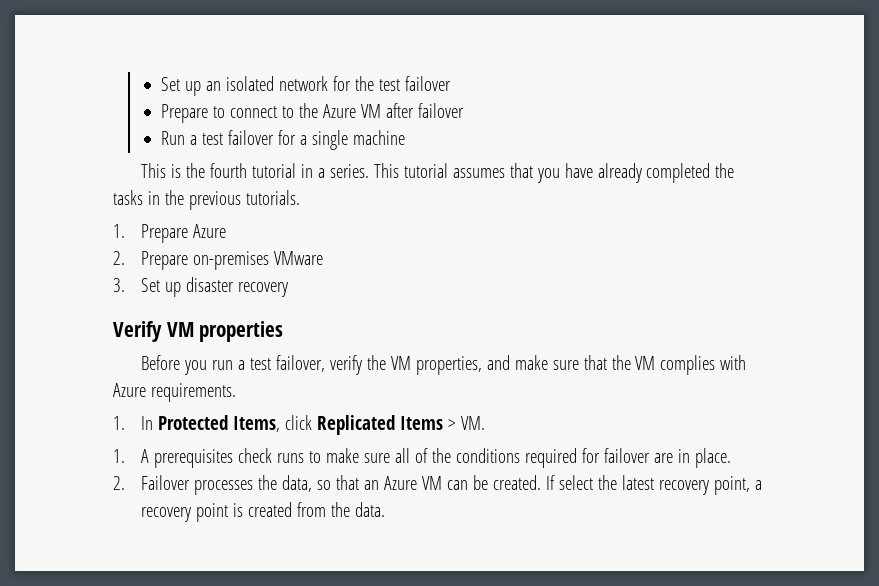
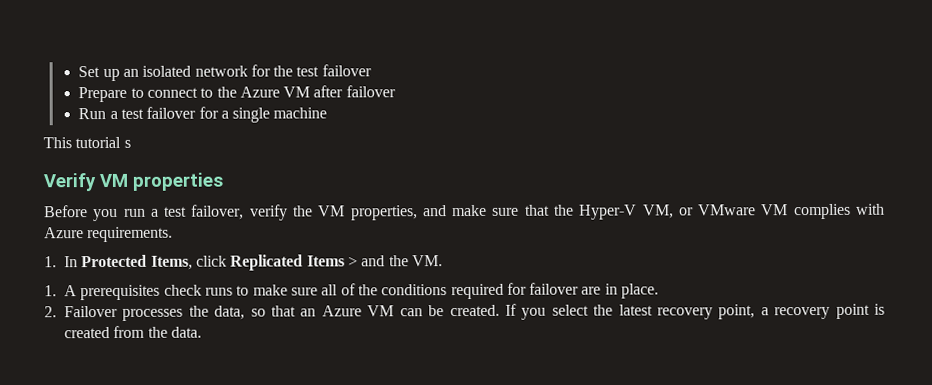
- This is the fourth tutorial in a series. This tutorial assumes that you have already completed the tasks in the previous tutorials.
- 1. Prepare Azure
- 2. Prepare on-premises VMware
- 3. Set up disaster recovery
+ This tutorial s
- Before you run a test failover, verify the VM properties, and make sure that the VM complies with Azure requirements.
+ Before you run a test failover, verify the VM properties, and make sure that the Hyper-V VM, or VMware VM complies with Azure requirements.
- 1. In Protected Items, click Replicated Items > VM.
+ 1. In Protected Items, click Replicated Items > and the VM.
- If select the latest recovery point, a recovery point is created from the data.
+ If you select the latest recovery point, a recovery point is created from the data.

